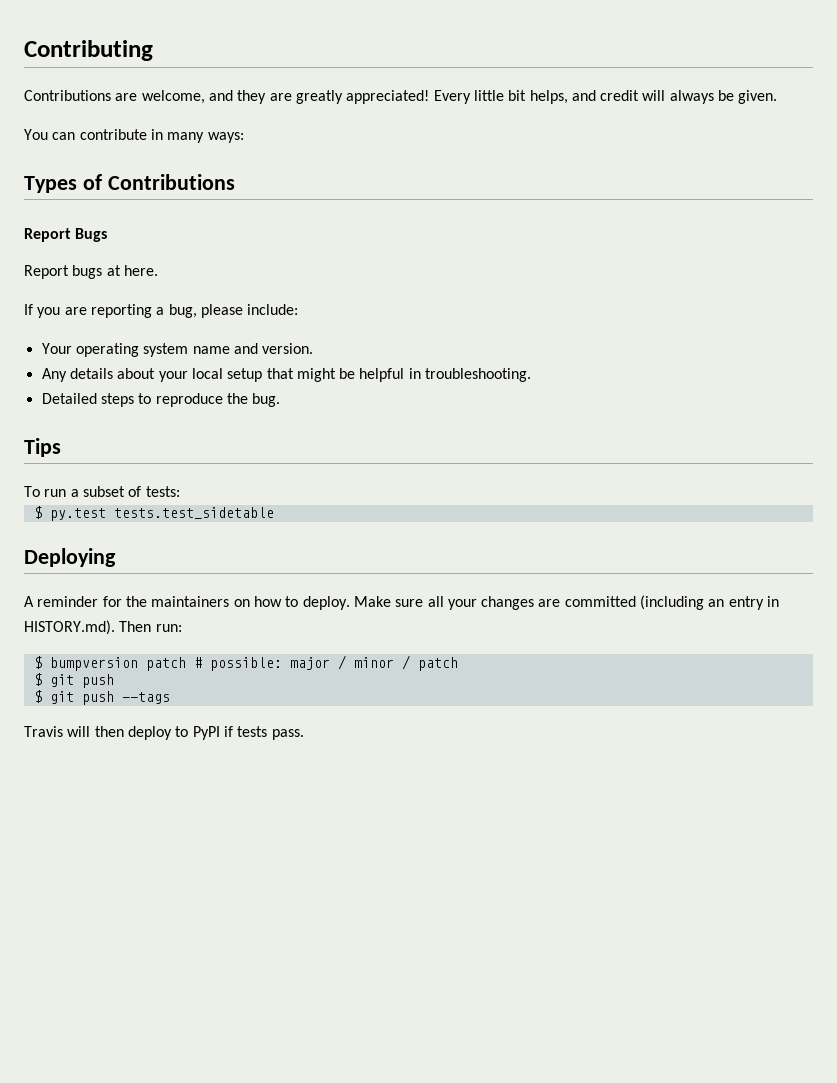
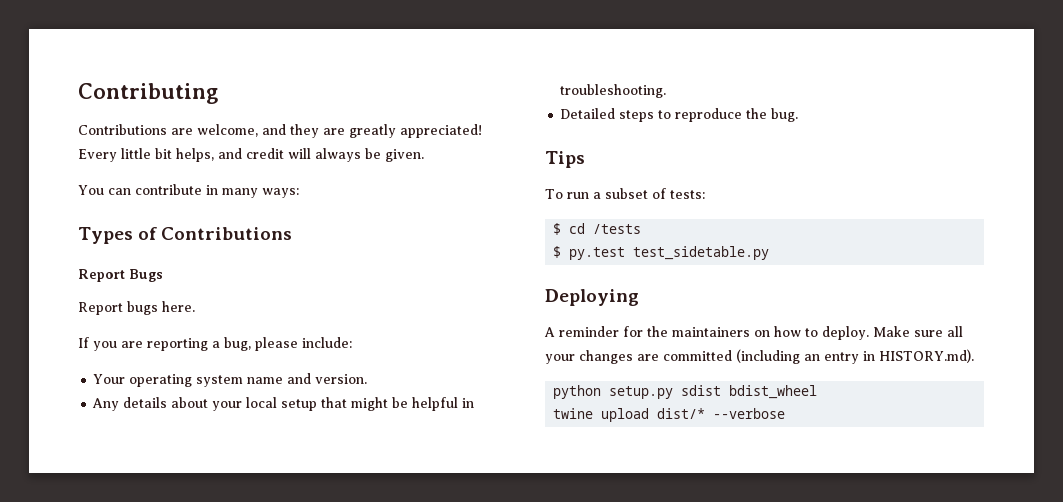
- Report bugs at here.
+ Report bugs here.
+ $ cd /tests
- $ py.test tests.test_sidetable
+ $ py.test test_sidetable.py
- Make sure all your changes are committed (including an entry in HISTORY.md). Then run:
- $ bumpversion patch # possible: major / minor / patch
- $ git push
- $ git push --tags
- Travis will then deploy to PyPI if tests pass.
+ Make sure all your changes are committed (including an entry in HISTORY.md).
+ python setup.py sdist bdist_wheel
+ twine upload dist/* --verbose

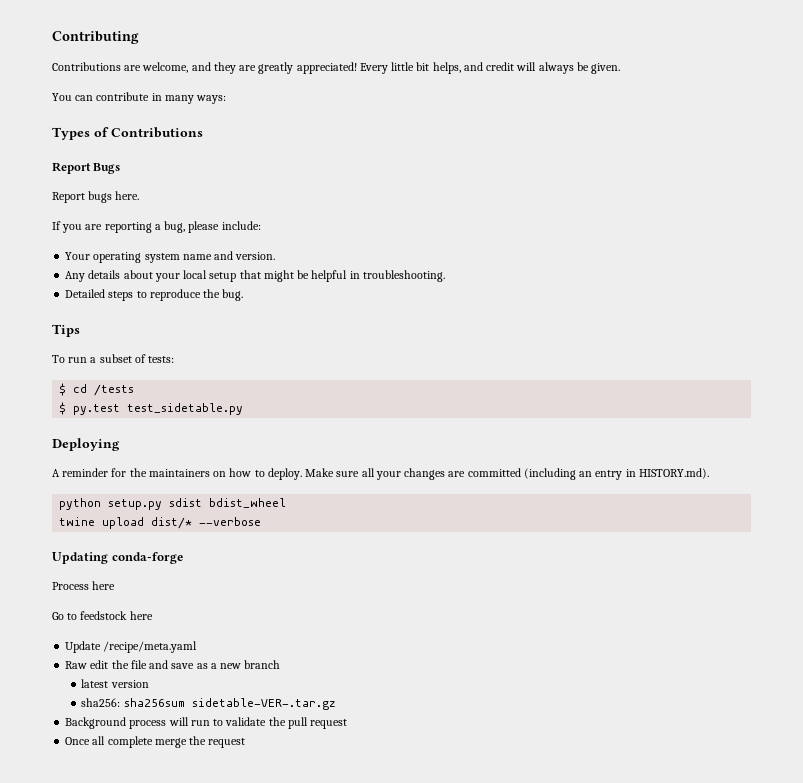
+ Updating conda-forge
+ Process here
+ Go to feedstock here
+ Update /recipe/meta.yaml
+ Raw edit the file and save as a new branch
+ latest version
+ sha256: sha256sum sidetable-VER-.tar.gz
+ Background process will run to validate the pull request
+ Once all complete merge the request

